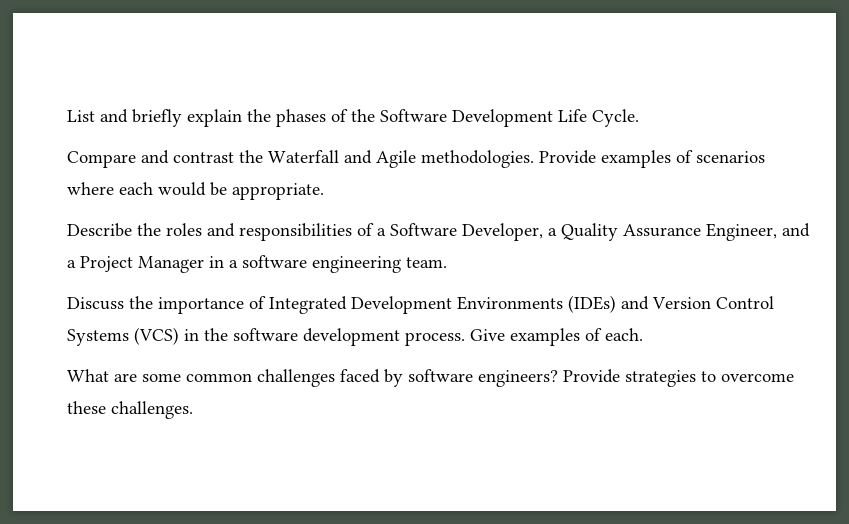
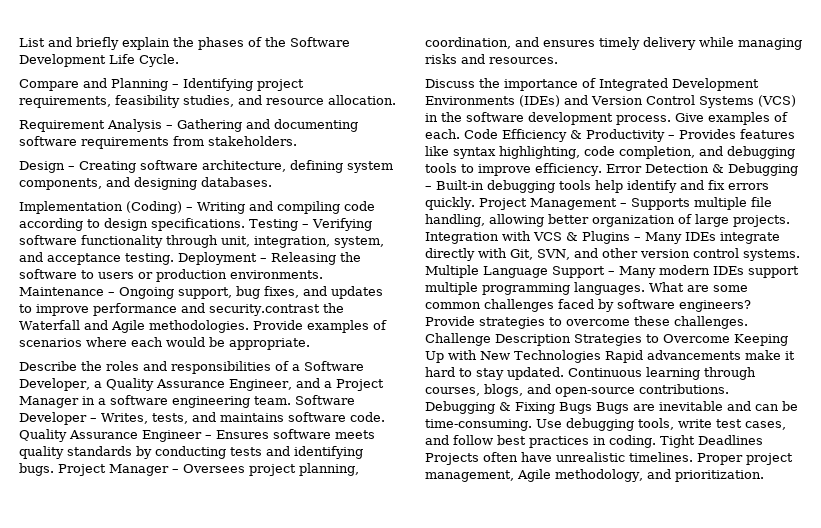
- Compare and contrast the Waterfall and Agile methodologies.
+ Compare and Planning – Identifying project requirements, feasibility studies, and resource allocation.
+ Requirement Analysis – Gathering and documenting software requirements from stakeholders.
+ Design – Creating software architecture, defining system components, and designing databases.
+ Implementation (Coding) – Writing and compiling code according to design specifications. Testing – Verifying software functionality through unit, integration, system, and acceptance testing. Deployment – Releasing the software to users or production environments. Maintenance – Ongoing support, bug fixes, and updates to improve performance and security.contrast the Waterfall and Agile methodologies.
+ Software Developer – Writes, tests, and maintains software code. Quality Assurance Engineer – Ensures software meets quality standards by conducting tests and identifying bugs. Project Manager – Oversees project planning, coordination, and ensures timely delivery while managing risks and resources.
- Give examples of each.
- What are some common challenges faced by software engineers?
+ Give examples of each. Code Efficiency & Productivity – Provides features like syntax highlighting, code completion, and debugging tools to improve efficiency. Error Detection & Debugging – Built-in debugging tools help identify and fix errors quickly. Project Management – Supports multiple file handling, allowing better organization of large projects. Integration with VCS & Plugins – Many IDEs integrate directly with Git, SVN, and other version control systems. Multiple Language Support – Many modern IDEs support multiple programming languages. What are some common challenges faced by software engineers?
+ Challenge Description Strategies to Overcome Keeping Up with New Technologies Rapid advancements make it hard to stay updated. Continuous learning through courses, blogs, and open-source contributions. Debugging & Fixing Bugs Bugs are inevitable and can be time-consuming. Use debugging tools, write test cases, and follow best practices in coding. Tight Deadlines Projects often have unrealistic timelines. Proper project management, Agile methodology, and prioritization.

